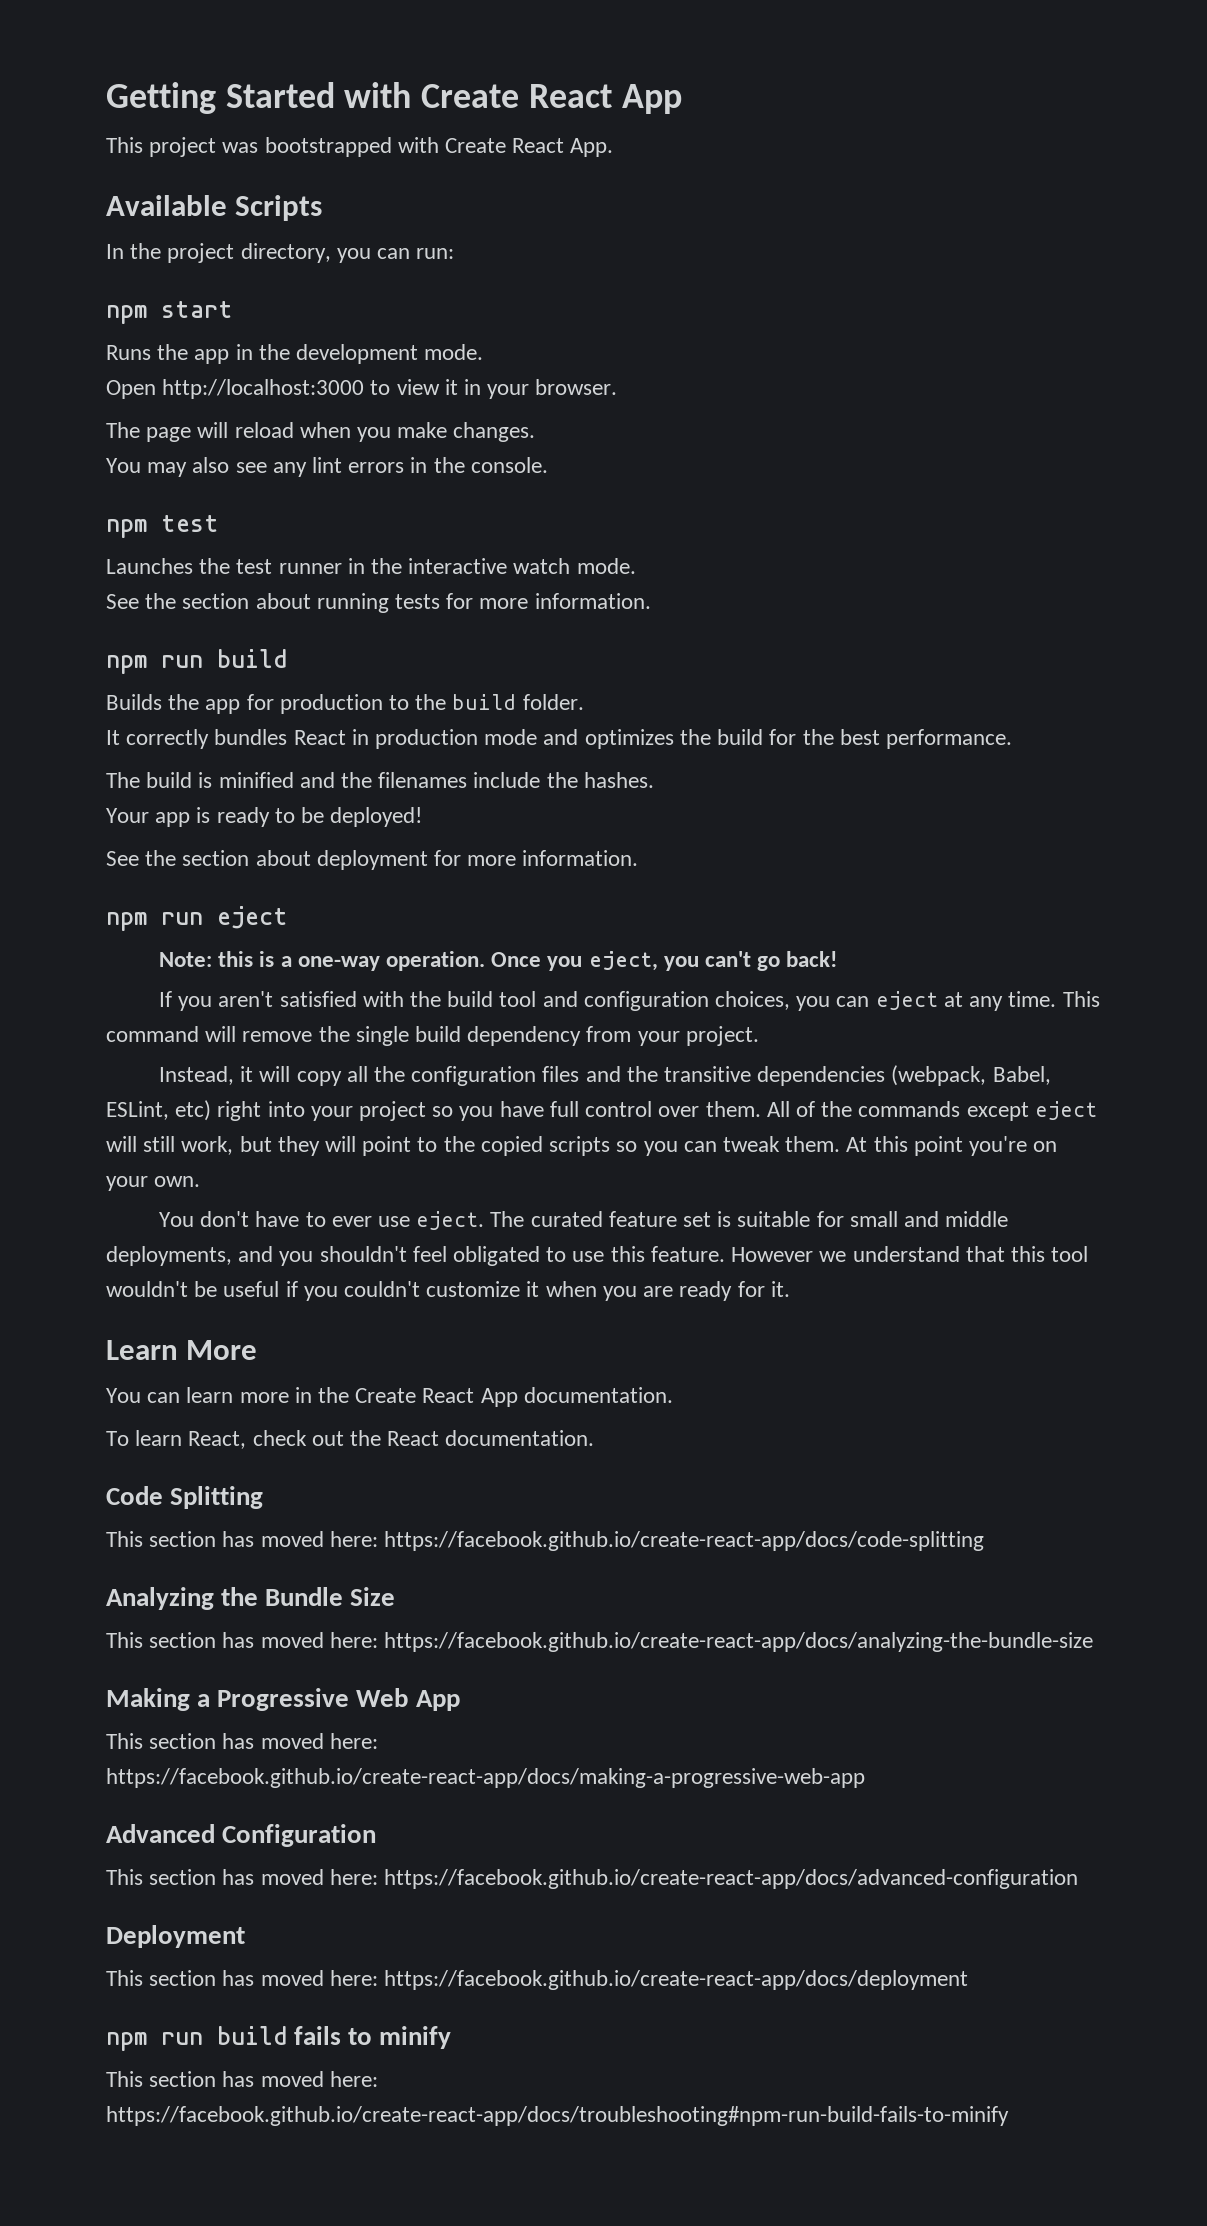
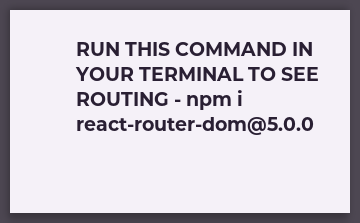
- Getting Started with Create React App
- This project was bootstrapped with Create React App.
- Available Scripts
- In the project directory, you can run:
- npm start
- Runs the app in the development mode.
- Open http://localhost:3000 to view it in your browser.
- The page will reload when you make changes.
- You may also see any lint errors in the console.
- npm test
- Launches the test runner in the interactive watch mode.
- See the section about running tests for more information.
- npm run build
- Builds the app for production to the build folder.
- It correctly bundles React in production mode and optimizes the build for the best performance.
- The build is minified and the filenames include the hashes.
- Your app is ready to be deployed!
- See the section about deployment for more information.
- npm run eject
- Note: this is a one-way operation. Once you eject, you can't go back!
- If you aren't satisfied with the build tool and configuration choices, you can eject at any time. This command will remove the single build dependency from your project.
- Instead, it will copy all the configuration files and the transitive dependencies (webpack, Babel, ESLint, etc) right into your project so you have full control over them. All of the commands except eject will still work, but they will point to the copied scripts so you can tweak them. At this point you're on your own.
- You don't have to ever use eject. The curated feature set is suitable for small and middle deployments, and you shouldn't feel obligated to use this feature. However we understand that this tool wouldn't be useful if you couldn't customize it when you are ready for it.
- Learn More
- You can learn more in the Create React App documentation.
- To learn React, check out the React documentation.
- Code Splitting
- This section has moved here: https://facebook.github.io/create-react-app/docs/code-splitting
- Analyzing the Bundle Size
- This section has moved here: https://facebook.github.io/create-react-app/docs/analyzing-the-bundle-size
- Making a Progressive Web App
- This section has moved here: https://facebook.github.io/create-react-app/docs/making-a-progressive-web-app
- Advanced Configuration
- This section has moved here: https://facebook.github.io/create-react-app/docs/advanced-configuration
- Deployment
- This section has moved here: https://facebook.github.io/create-react-app/docs/deployment
- npm run build fails to minify
- This section has moved here: https://facebook.github.io/create-react-app/docs/troubleshooting#npm-run-build-fails-to-minify
+ RUN THIS COMMAND IN YOUR TERMINAL TO SEE ROUTING - npm i react-router-dom@5.0.0

